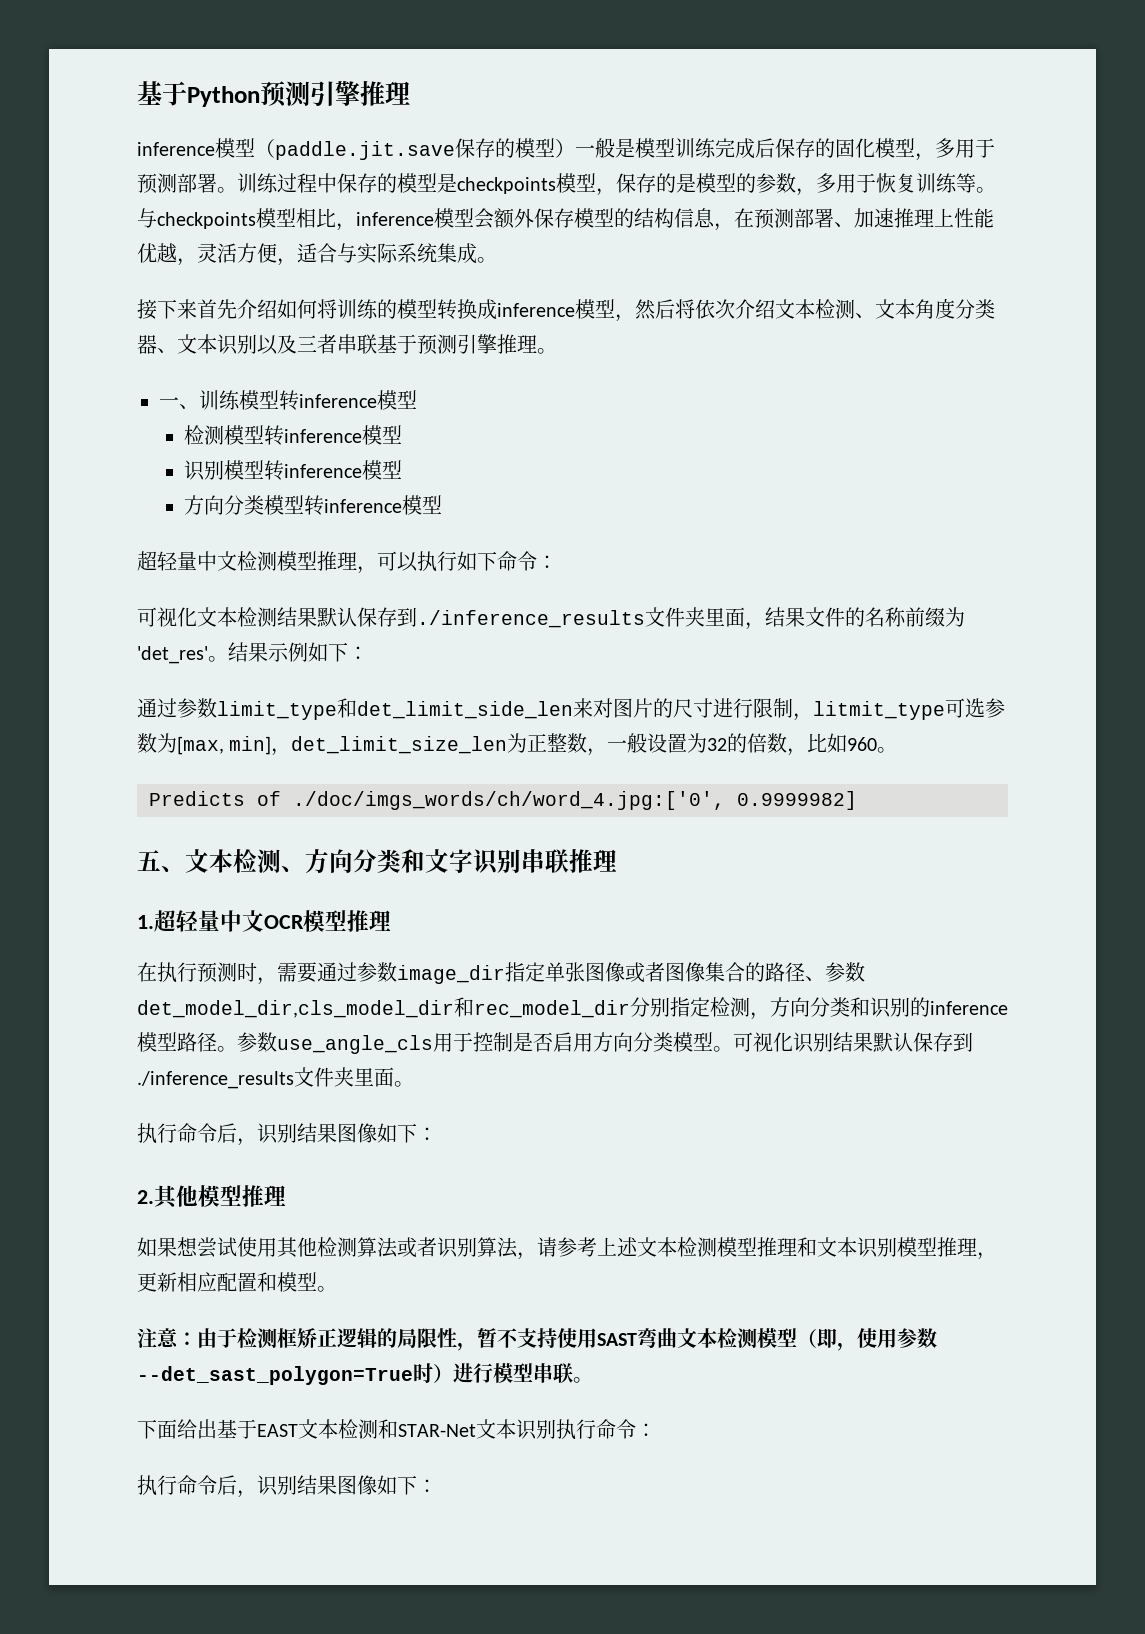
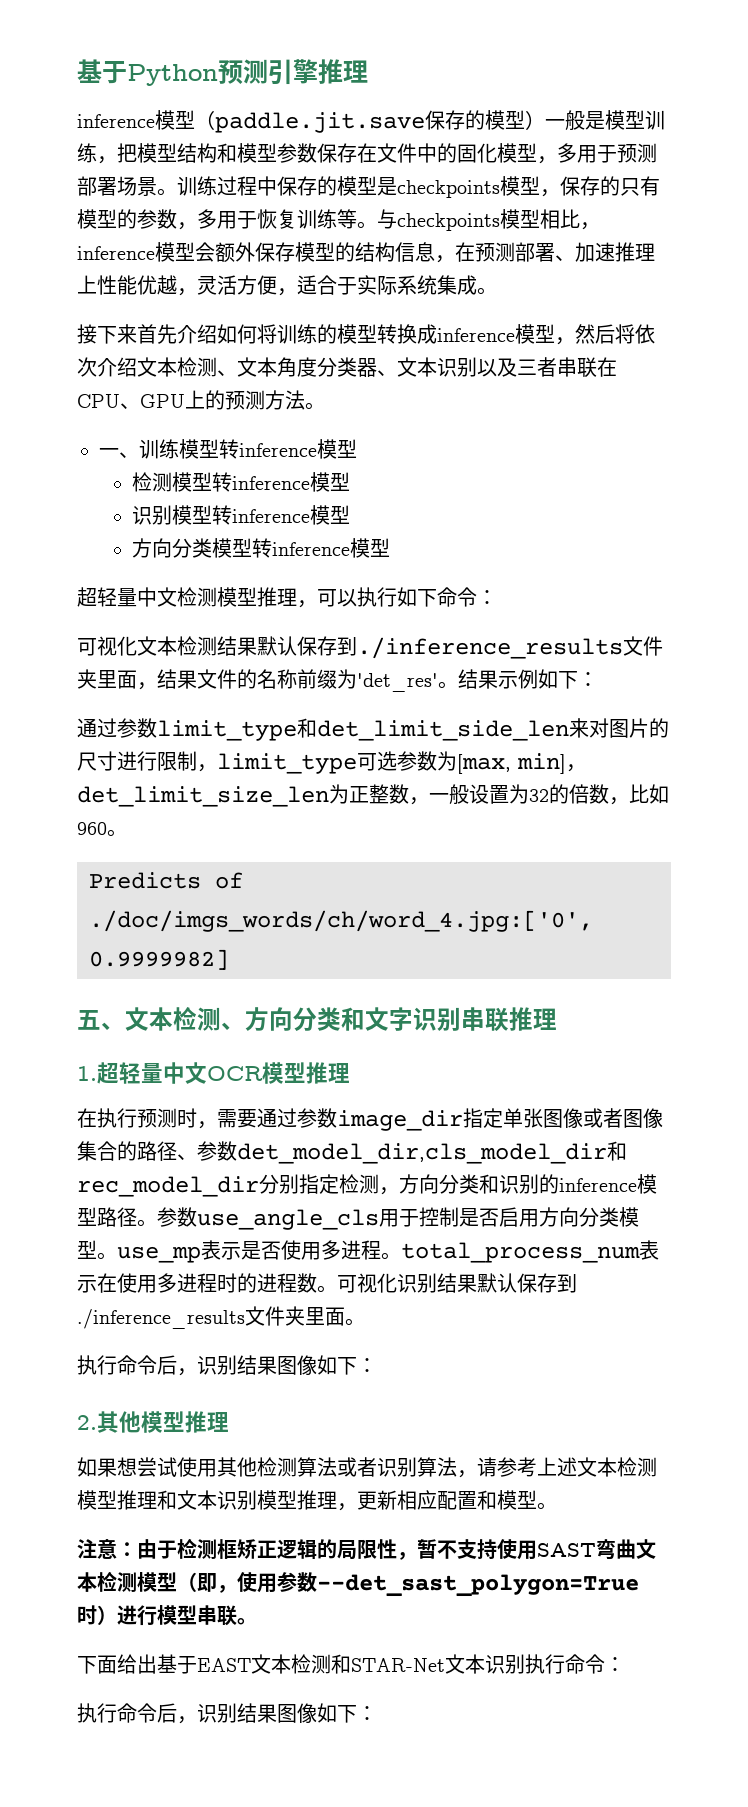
- inference模型（paddle.jit.save保存的模型）一般是模型训练完成后保存的固化模型，多用于预测部署。
+ inference模型（paddle.jit.save保存的模型）一般是模型训练，把模型结构和模型参数保存在文件中的固化模型，多用于预测部署场景。
- 训练过程中保存的模型是checkpoints模型，保存的是模型的参数，多用于恢复训练等。
+ 训练过程中保存的模型是checkpoints模型，保存的只有模型的参数，多用于恢复训练等。
- 与checkpoints模型相比，inference模型会额外保存模型的结构信息，在预测部署、加速推理上性能优越，灵活方便，适合与实际系统集成。
+ 与checkpoints模型相比，inference模型会额外保存模型的结构信息，在预测部署、加速推理上性能优越，灵活方便，适合于实际系统集成。
- 接下来首先介绍如何将训练的模型转换成inference模型，然后将依次介绍文本检测、文本角度分类器、文本识别以及三者串联基于预测引擎推理。
+ 接下来首先介绍如何将训练的模型转换成inference模型，然后将依次介绍文本检测、文本角度分类器、文本识别以及三者串联在CPU、GPU上的预测方法。
- 通过参数limit_type和det_limit_side_len来对图片的尺寸进行限制，litmit_type可选参数为[max, min]，det_limit_size_len为正整数，一般设置为32的倍数，比如960。
+ 通过参数limit_type和det_limit_side_len来对图片的尺寸进行限制，limit_type可选参数为[max, min]，det_limit_size_len为正整数，一般设置为32的倍数，比如960。
- 参数use_angle_cls用于控制是否启用方向分类模型。
+ 参数use_angle_cls用于控制是否启用方向分类模型。use_mp表示是否使用多进程。total_process_num表示在使用多进程时的进程数。

